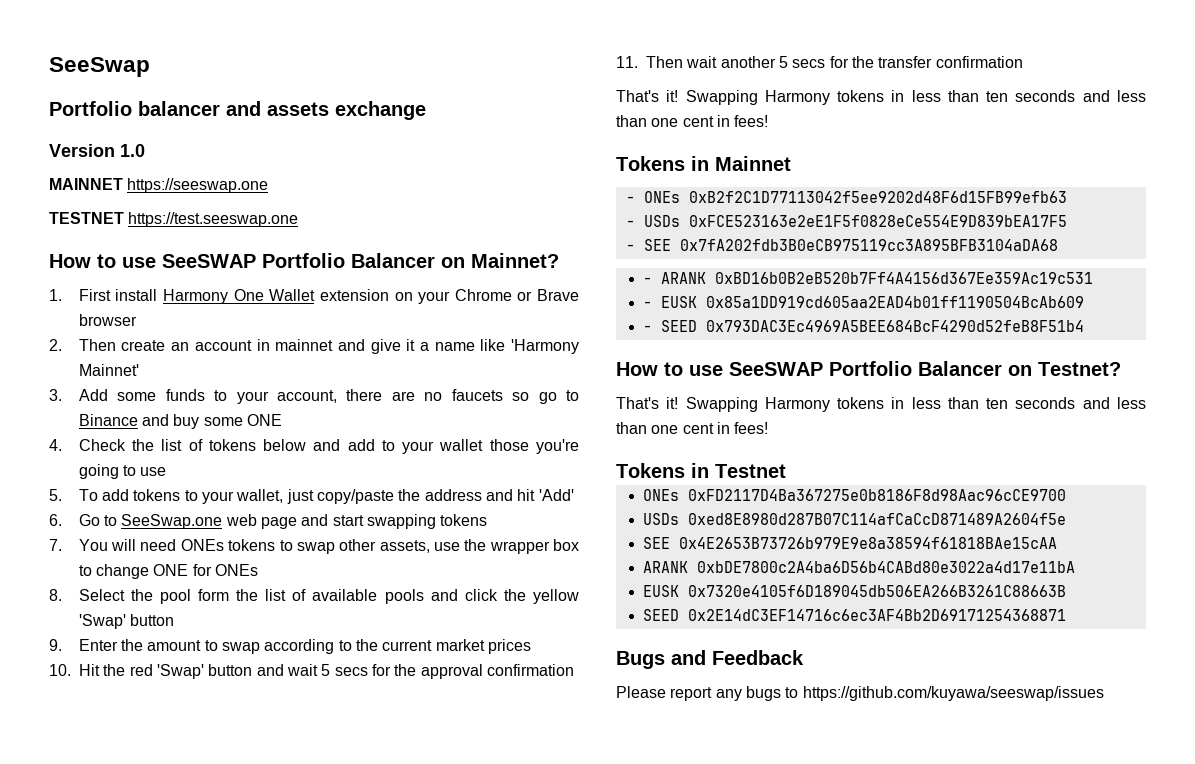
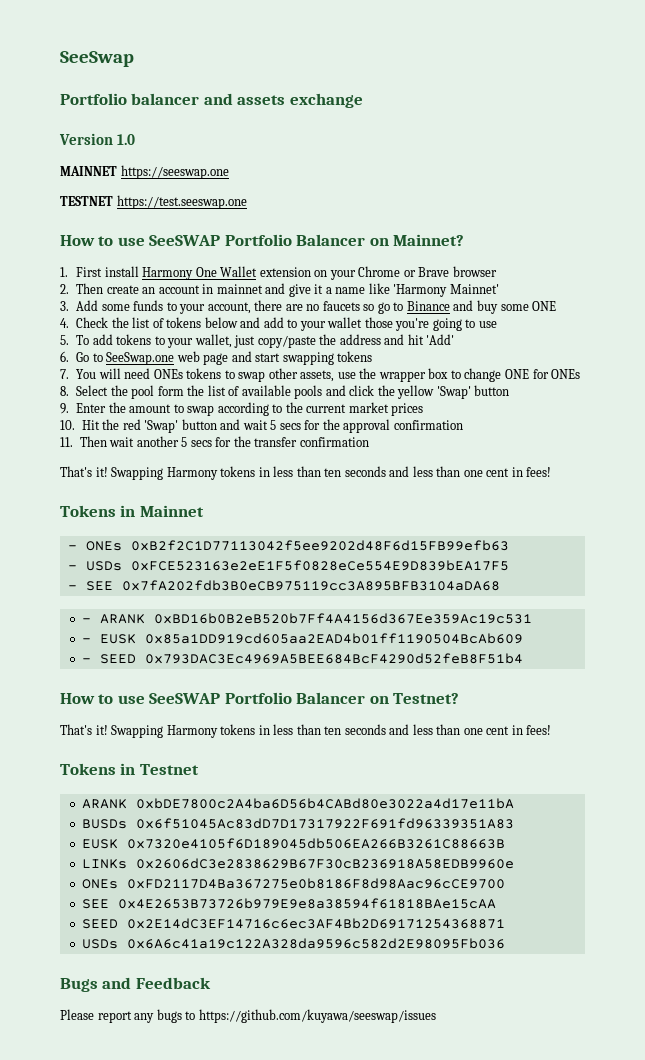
+ ARANK 0xbDE7800c2A4ba6D56b4CABd80e3022a4d17e11bA
+ BUSDs 0x6f51045Ac83dD7D17317922F691fd96339351A83
+ EUSK 0x7320e4105f6D189045db506EA266B3261C88663B
+ LINKs 0x2606dC3e2838629B67F30cB236918A58EDB9960e
- USDs 0xed8E8980d287B07C114afCaCcD871489A2604f5e
- ARANK 0xbDE7800c2A4ba6D56b4CABd80e3022a4d17e11bA
- EUSK 0x7320e4105f6D189045db506EA266B3261C88663B
+ USDs 0x6A6c41a19c122A328da9596c582d2E98095Fb036

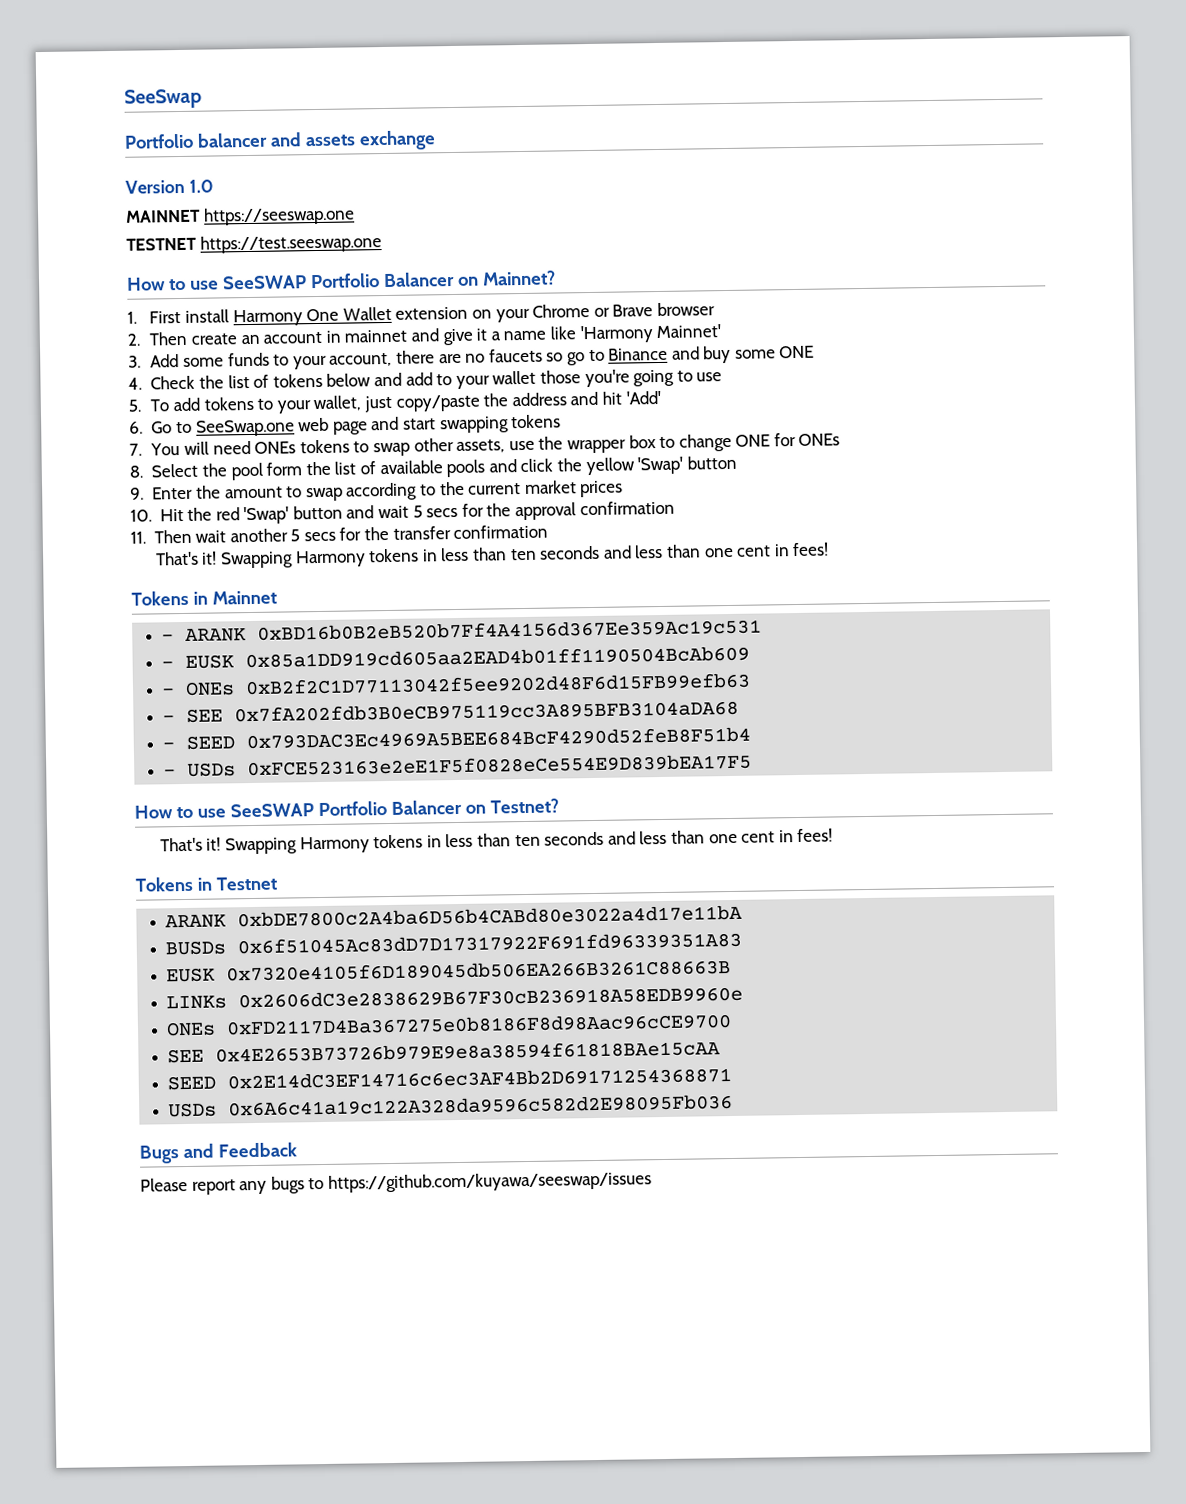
- - ONEs 0xB2f2C1D77113042f5ee9202d48F6d15FB99efb63
- - USDs 0xFCE523163e2eE1F5f0828eCe554E9D839bEA17F5
- - SEE 0x7fA202fdb3B0eCB975119cc3A895BFB3104aDA68
+ - ONEs 0xB2f2C1D77113042f5ee9202d48F6d15FB99efb63
+ - SEE 0x7fA202fdb3B0eCB975119cc3A895BFB3104aDA68
+ - USDs 0xFCE523163e2eE1F5f0828eCe554E9D839bEA17F5

